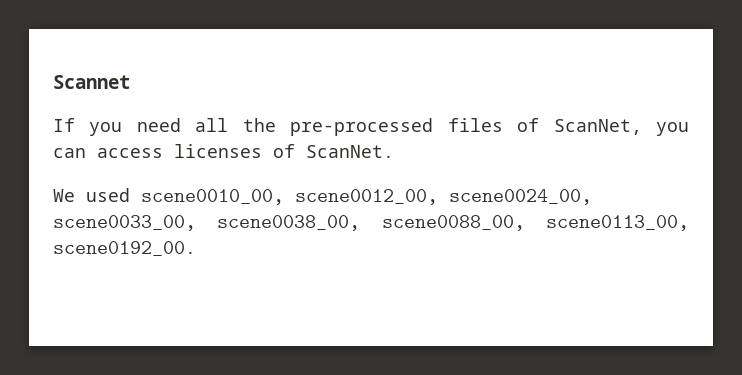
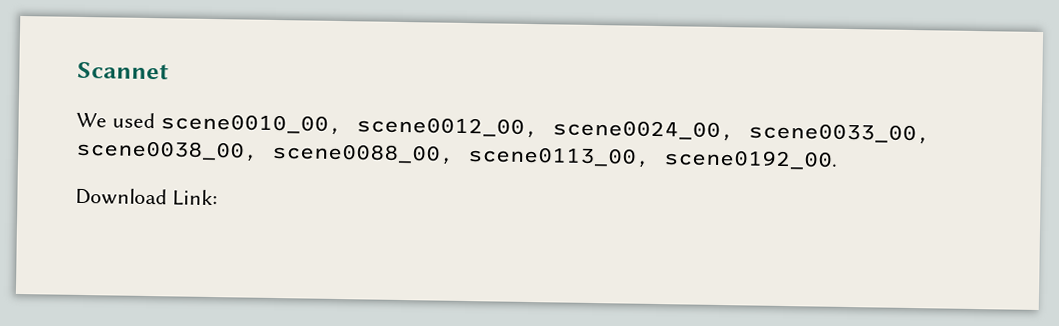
- If you need all the pre-processed files of ScanNet, you can access licenses of ScanNet.
+ Download Link:

